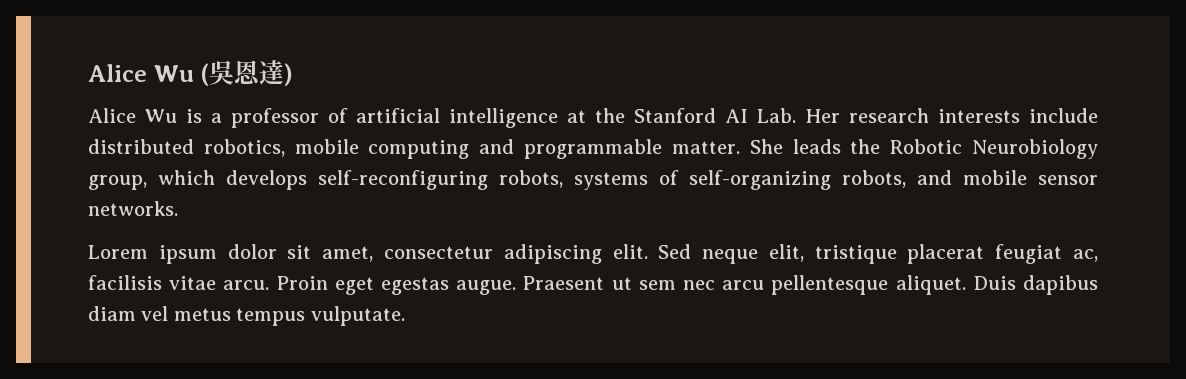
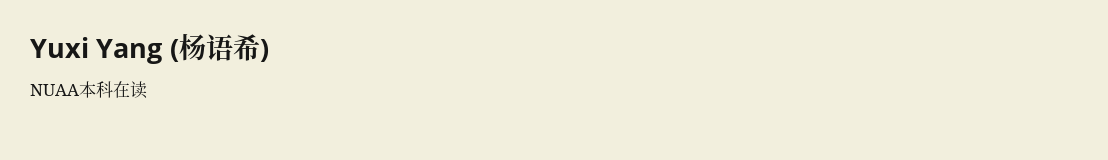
- Alice Wu (吳恩達)
- Alice Wu is a professor of artificial intelligence at the Stanford AI Lab. Her research interests include distributed robotics, mobile computing and programmable matter. She leads the Robotic Neurobiology group, which develops self-reconfiguring robots, systems of self-organizing robots, and mobile sensor networks.
- Lorem ipsum dolor sit amet, consectetur adipiscing elit. Sed neque elit, tristique placerat feugiat ac, facilisis vitae arcu. Proin eget egestas augue. Praesent ut sem nec arcu pellentesque aliquet. Duis dapibus diam vel metus tempus vulputate.
+ Yuxi Yang (杨语希)
+ NUAA本科在读

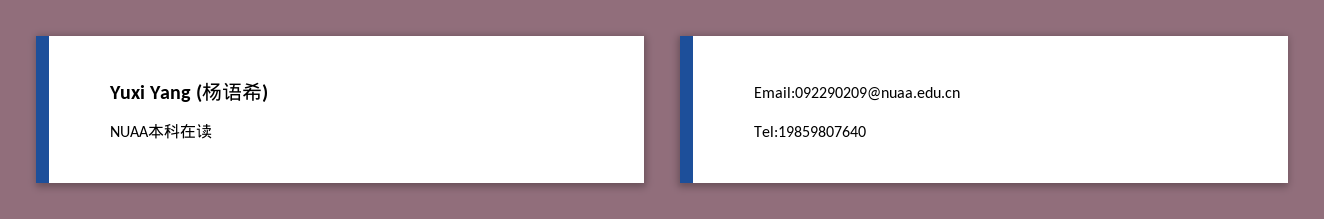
+ Email:092290209@nuaa.edu.cn
+ Tel:19859807640

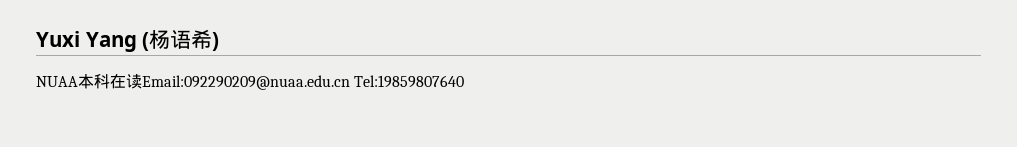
- NUAA本科在读
- Email:092290209@nuaa.edu.cn
- Tel:19859807640
+ NUAA本科在读Email:092290209@nuaa.edu.cn Tel:19859807640

